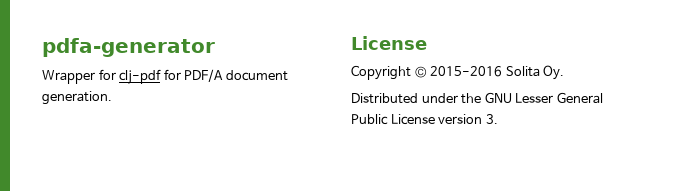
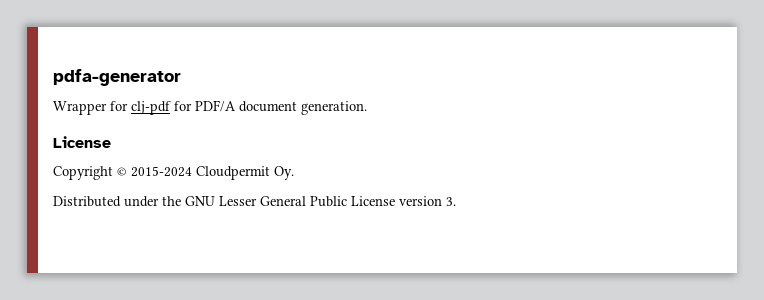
- Copyright © 2015-2016 Solita Oy.
+ Copyright © 2015-2024 Cloudpermit Oy.

